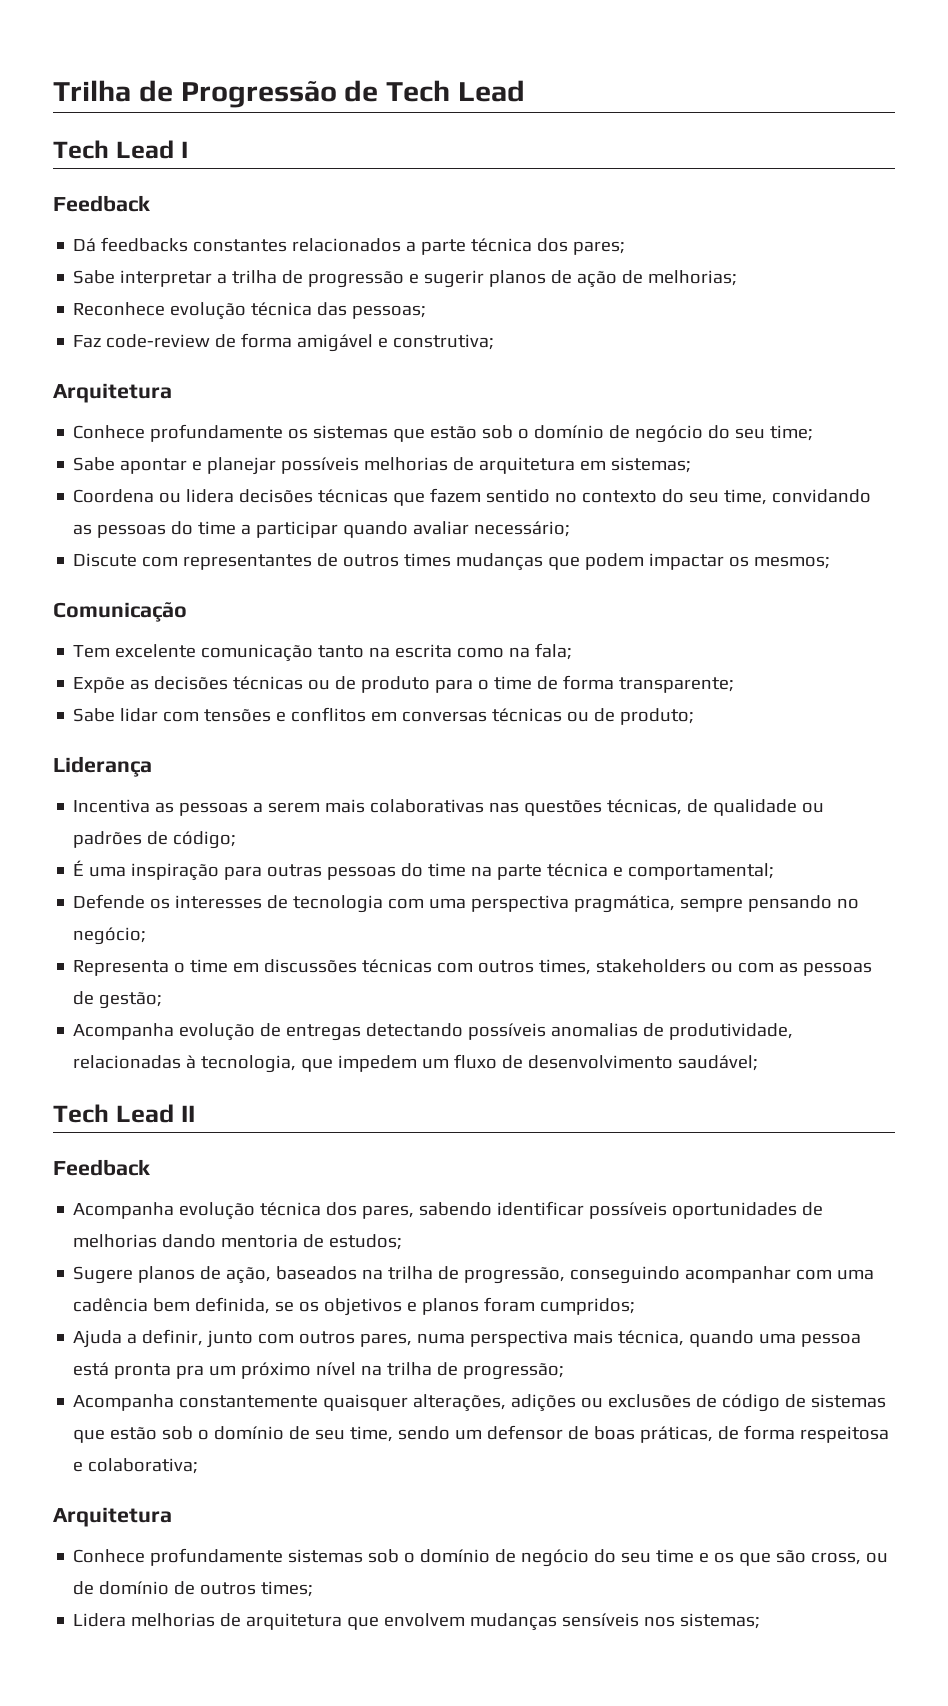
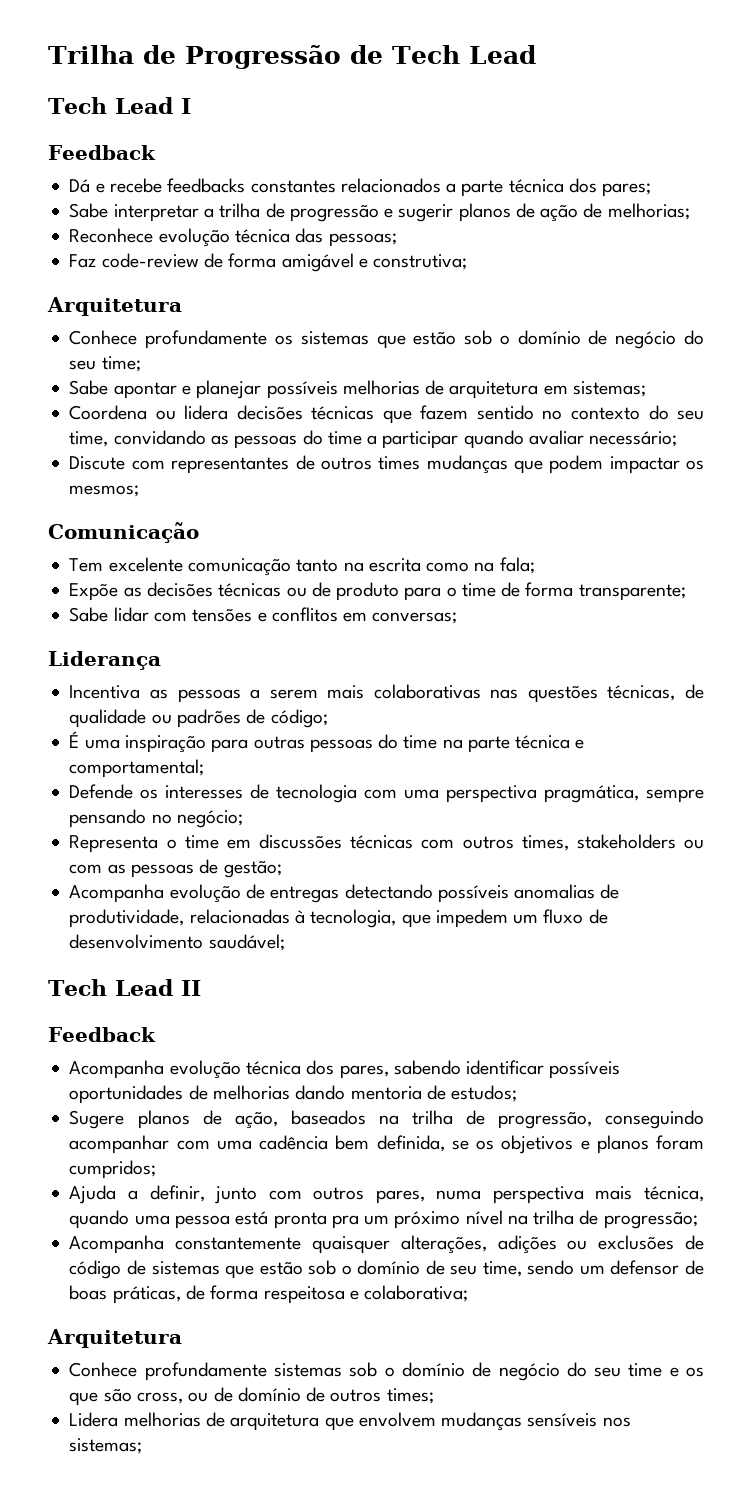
- Dá feedbacks constantes relacionados a parte técnica dos pares;
+ Dá e recebe feedbacks constantes relacionados a parte técnica dos pares;
- Sabe lidar com tensões e conflitos em conversas técnicas ou de produto;
+ Sabe lidar com tensões e conflitos em conversas;

